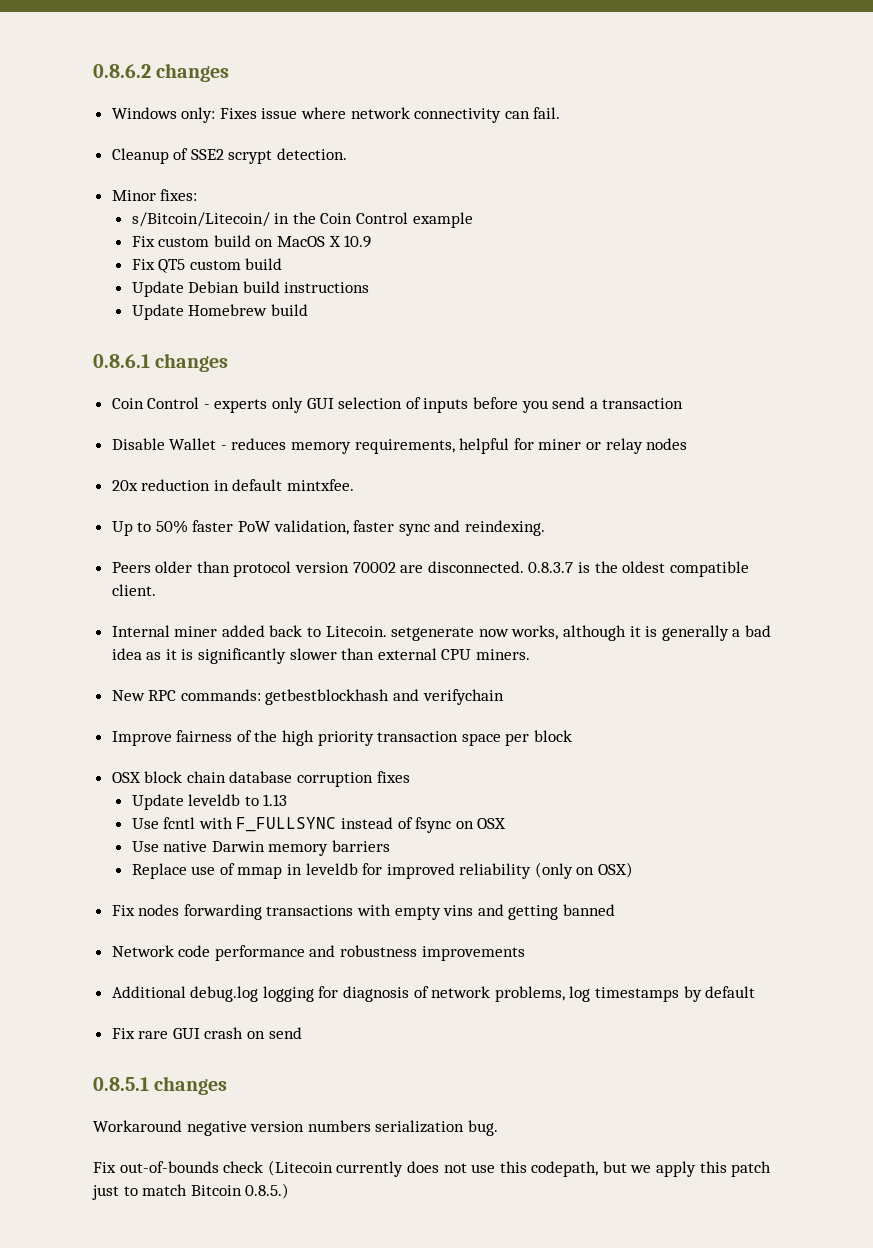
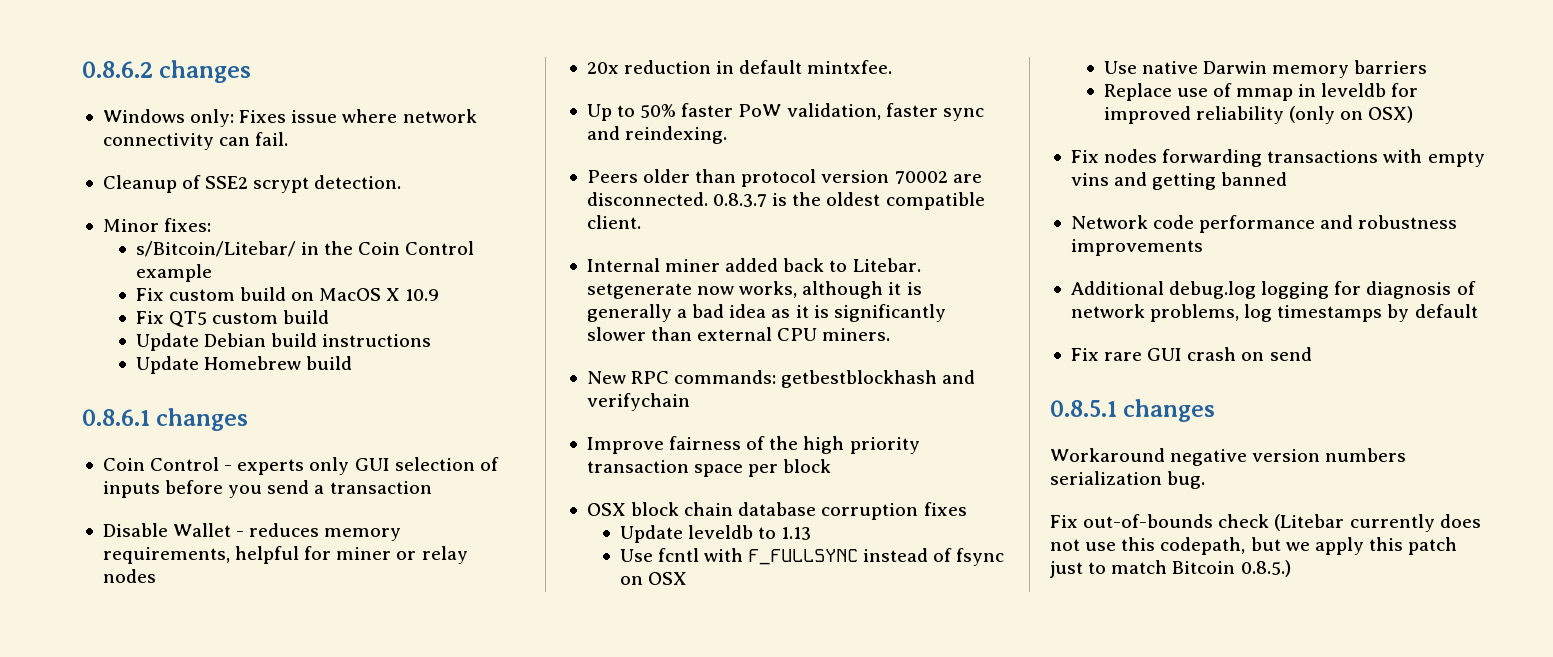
- s/Bitcoin/Litecoin/ in the Coin Control example
+ s/Bitcoin/Litebar/ in the Coin Control example
- Internal miner added back to Litecoin. setgenerate now works, although it is generally a bad idea as it is significantly slower than external CPU miners.
+ Internal miner added back to Litebar. setgenerate now works, although it is generally a bad idea as it is significantly slower than external CPU miners.
- Fix out-of-bounds check (Litecoin currently does not use this codepath, but we apply this patch just to match Bitcoin 0.8.5.)
+ Fix out-of-bounds check (Litebar currently does not use this codepath, but we apply this patch just to match Bitcoin 0.8.5.)

